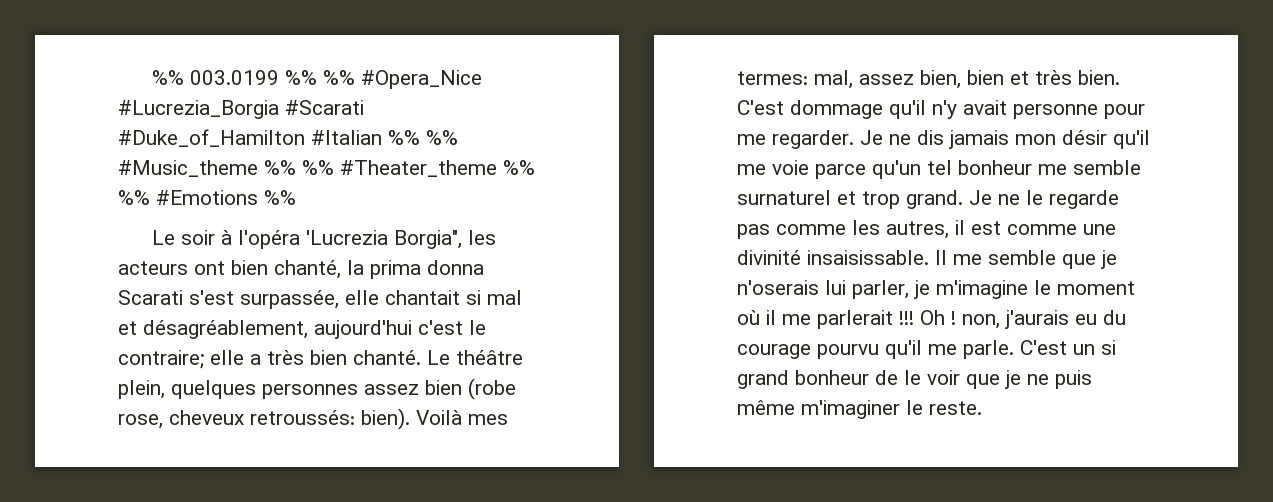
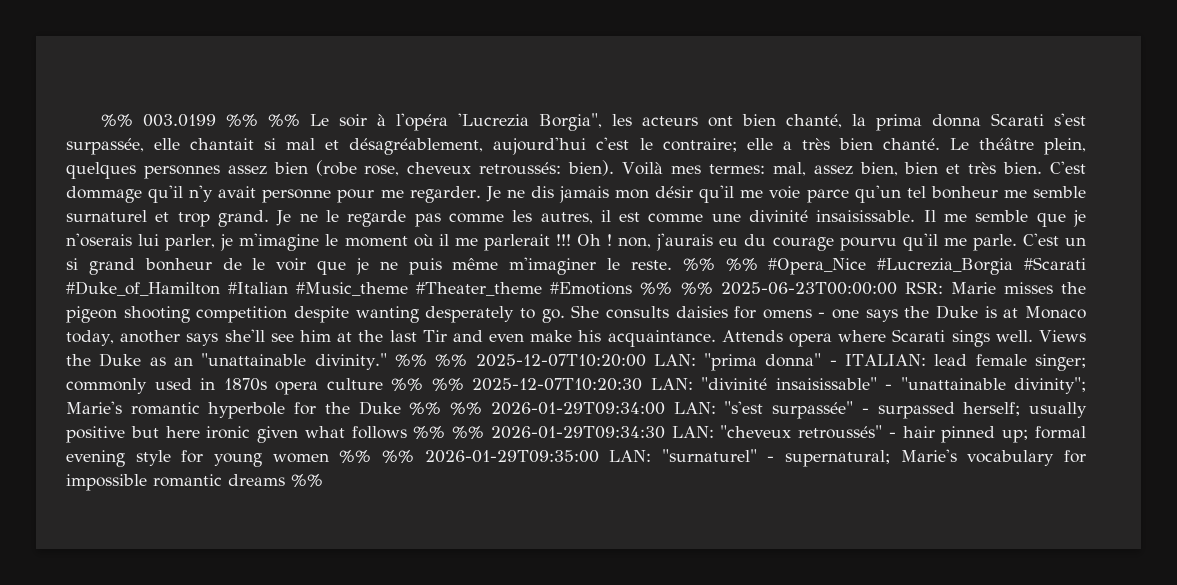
- %% 003.0199 %% %% #Opera_Nice #Lucrezia_Borgia #Scarati #Duke_of_Hamilton #Italian %% %% #Music_theme %% %% #Theater_theme %% %% #Emotions %%
- Le soir à l'opéra 'Lucrezia Borgia", les acteurs ont bien chanté, la prima donna Scarati s'est surpassée, elle chantait si mal et désagréablement, aujourd'hui c'est le contraire; elle a très bien chanté.
+ %% 003.0199 %% %% Le soir à l'opéra 'Lucrezia Borgia", les acteurs ont bien chanté, la prima donna Scarati s'est surpassée, elle chantait si mal et désagréablement, aujourd'hui c'est le contraire; elle a très bien chanté.
+ %% %% #Opera_Nice #Lucrezia_Borgia #Scarati #Duke_of_Hamilton #Italian #Music_theme #Theater_theme #Emotions %% %% 2025-06-23T00:00:00 RSR: Marie misses the pigeon shooting competition despite wanting desperately to go. She consults daisies for omens - one says the Duke is at Monaco today, another says she'll see him at the last Tir and even make his acquaintance. Attends opera where Scarati sings well. Views the Duke as an "unattainable divinity." %% %% 2025-12-07T10:20:00 LAN: "prima donna" - ITALIAN: lead female singer; commonly used in 1870s opera culture %% %% 2025-12-07T10:20:30 LAN: "divinité insaisissable" - "unattainable divinity"; Marie's romantic hyperbole for the Duke %% %% 2026-01-29T09:34:00 LAN: "s'est surpassée" - surpassed herself; usually positive but here ironic given what follows %% %% 2026-01-29T09:34:30 LAN: "cheveux retroussés" - hair pinned up; formal evening style for young women %% %% 2026-01-29T09:35:00 LAN: "surnaturel" - supernatural; Marie's vocabulary for impossible romantic dreams %%

